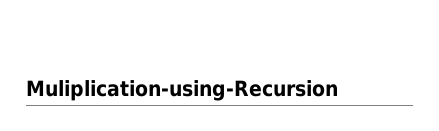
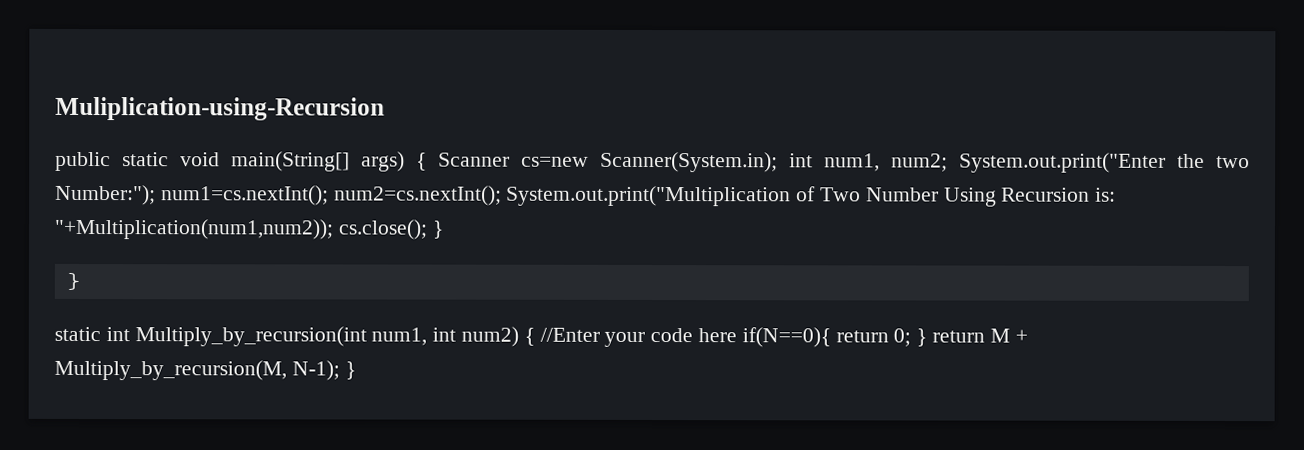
+ public static void main(String[] args) { Scanner cs=new Scanner(System.in); int num1, num2; System.out.print("Enter the two Number:"); num1=cs.nextInt(); num2=cs.nextInt(); System.out.print("Multiplication of Two Number Using Recursion is: "+Multiplication(num1,num2)); cs.close(); }
+ }
+ static int Multiply_by_recursion(int num1, int num2) { //Enter your code here if(N==0){ return 0; } return M + Multiply_by_recursion(M, N-1); }

